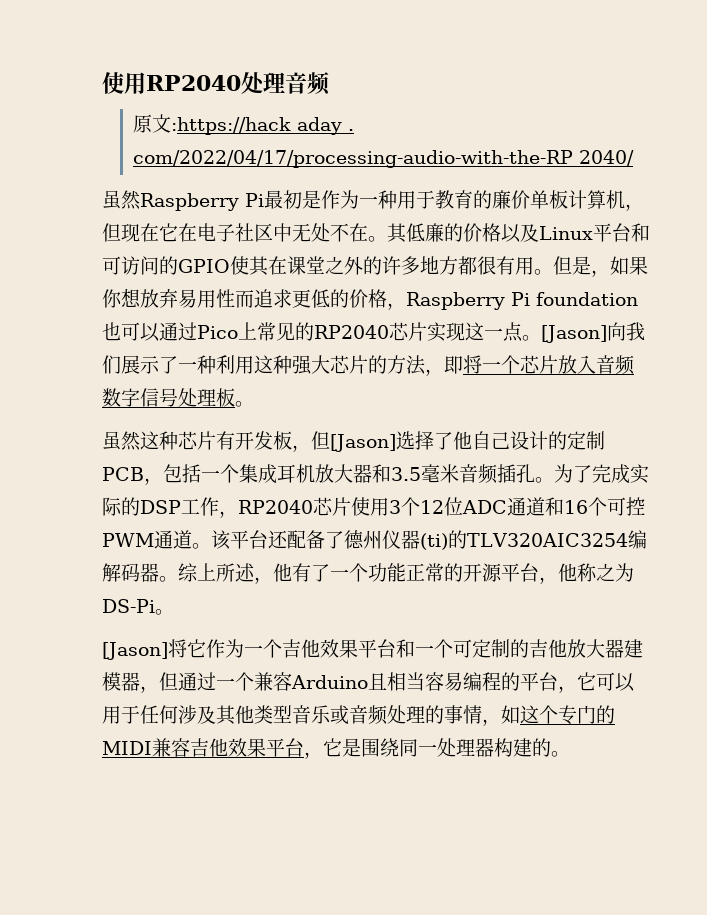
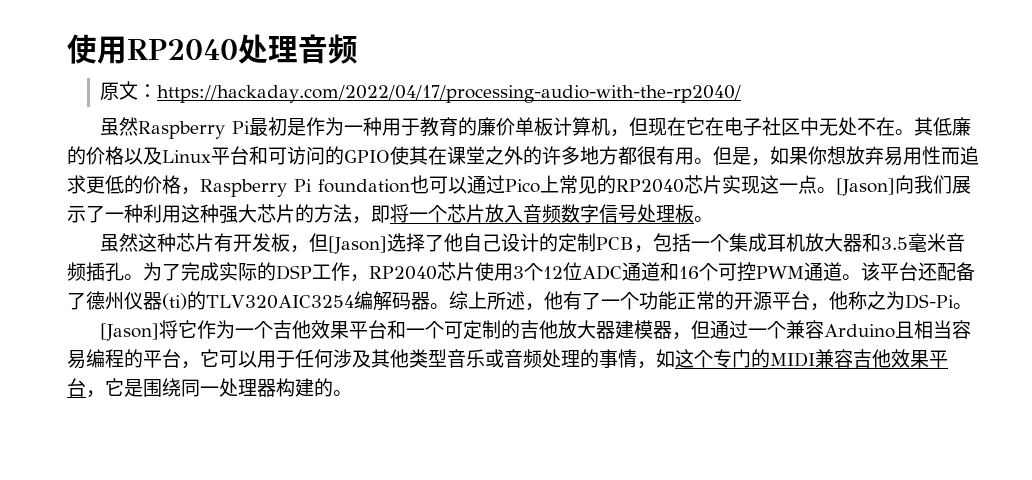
- 原文:https://hack aday . com/2022/04/17/processing-audio-with-the-RP 2040/
+ 原文：https://hackaday.com/2022/04/17/processing-audio-with-the-rp2040/

